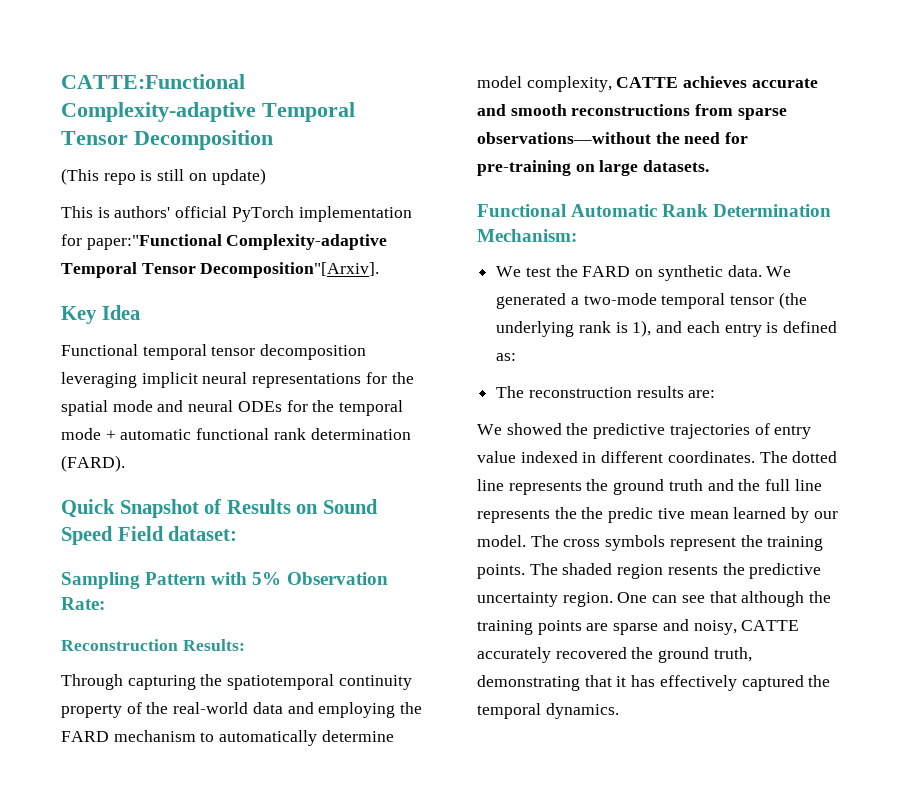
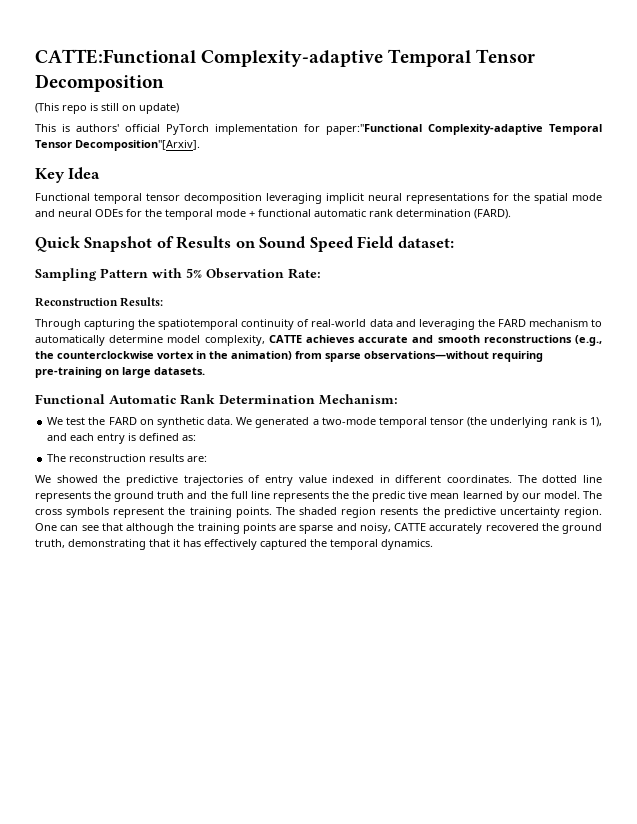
- Functional temporal tensor decomposition leveraging implicit neural representations for the spatial mode and neural ODEs for the temporal mode + automatic functional rank determination (FARD).
+ Functional temporal tensor decomposition leveraging implicit neural representations for the spatial mode and neural ODEs for the temporal mode + functional automatic rank determination (FARD).
- Through capturing the spatiotemporal continuity property of the real-world data and employing the FARD mechanism to automatically determine model complexity, CATTE achieves accurate and smooth reconstructions from sparse observations—without the need for pre-training on large datasets.
+ Through capturing the spatiotemporal continuity of real-world data and leveraging the FARD mechanism to automatically determine model complexity, CATTE achieves accurate and smooth reconstructions (e.g., the counterclockwise vortex in the animation) from sparse observations—without requiring pre-training on large datasets.

